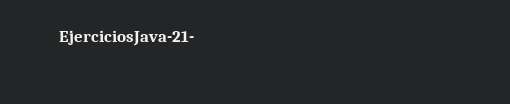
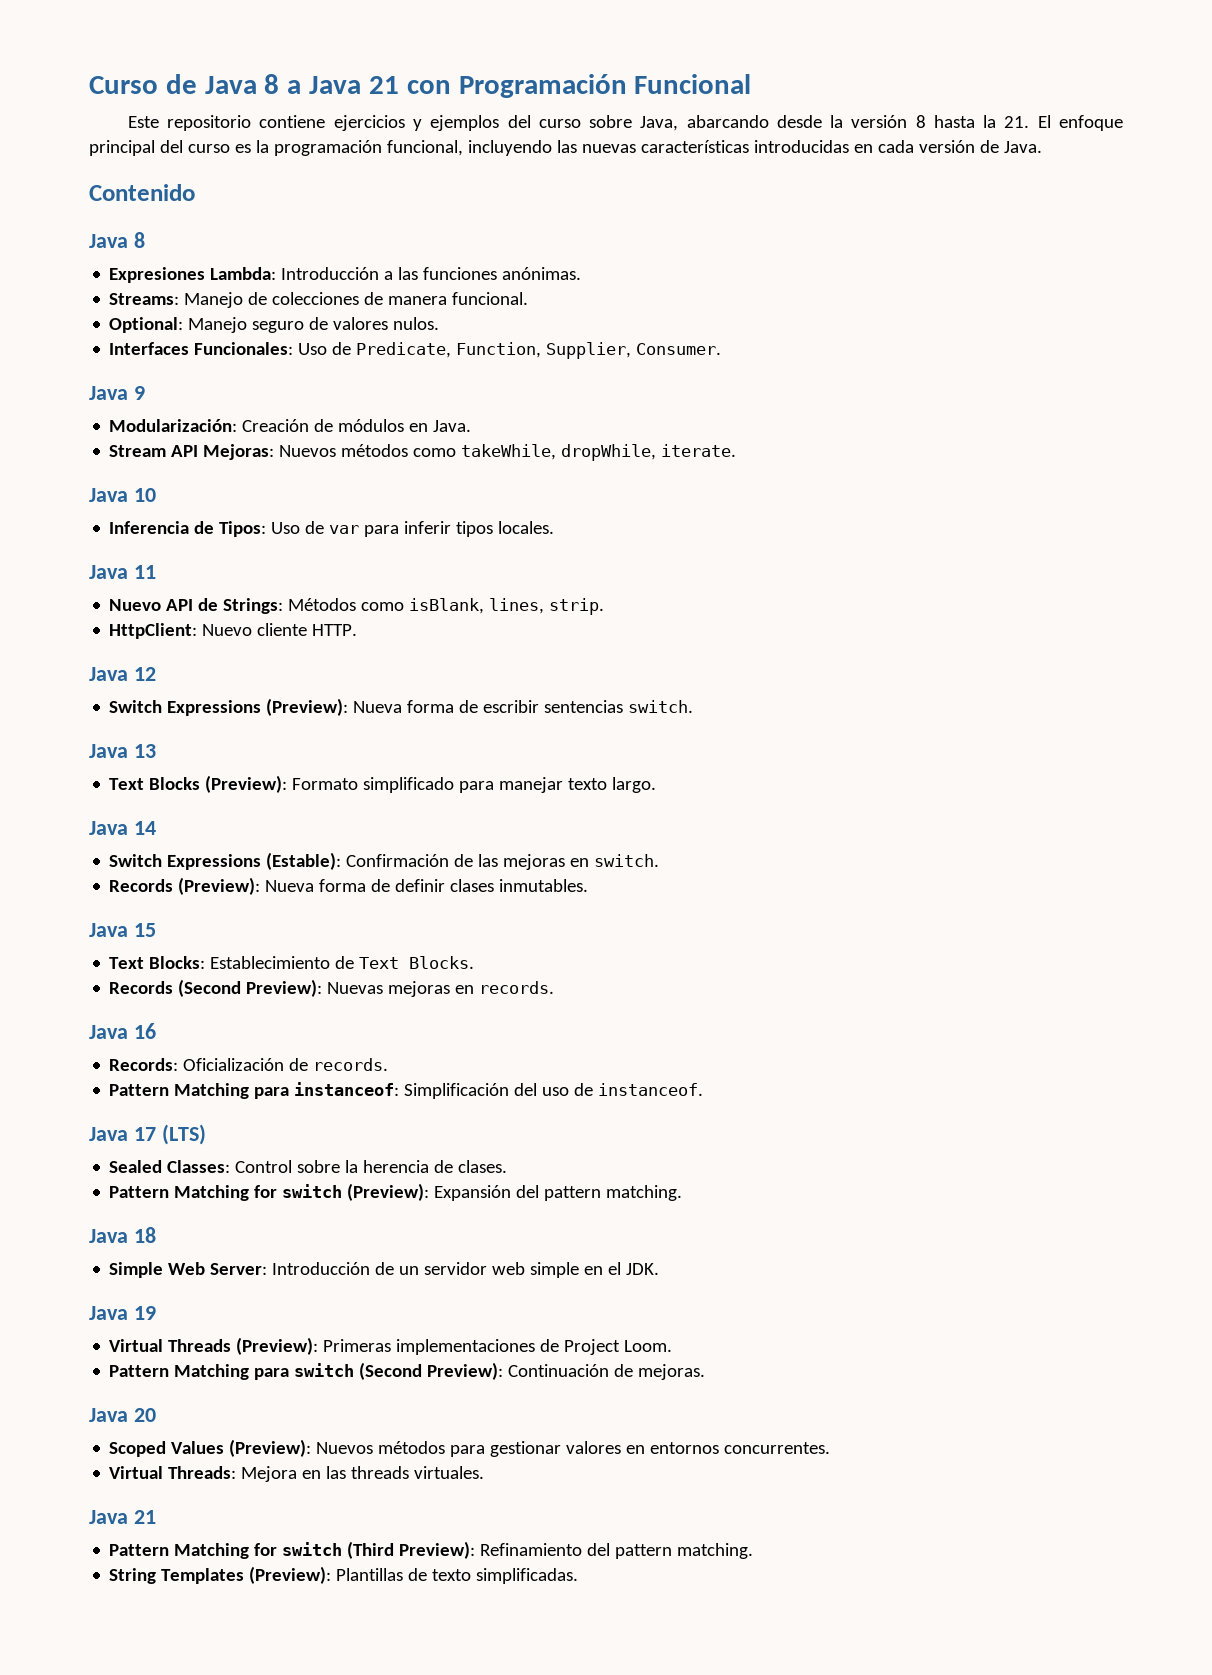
- EjerciciosJava-21-
+ Curso de Java 8 a Java 21 con Programación Funcional
+ Este repositorio contiene ejercicios y ejemplos del curso sobre Java, abarcando desde la versión 8 hasta la 21. El enfoque principal del curso es la programación funcional, incluyendo las nuevas características introducidas en cada versión de Java.
+ Contenido
+ Java 8
+ Expresiones Lambda: Introducción a las funciones anónimas.
+ Streams: Manejo de colecciones de manera funcional.
+ Optional: Manejo seguro de valores nulos.
+ Interfaces Funcionales: Uso de Predicate, Function, Supplier, Consumer.
+ Java 9
+ Modularización: Creación de módulos en Java.
+ Stream API Mejoras: Nuevos métodos como takeWhile, dropWhile, iterate.
+ Java 10
+ Inferencia de Tipos: Uso de var para inferir tipos locales.
+ Java 11
+ Nuevo API de Strings: Métodos como isBlank, lines, strip.
+ HttpClient: Nuevo cliente HTTP.
+ Java 12
+ Switch Expressions (Preview): Nueva forma de escribir sentencias switch.
+ Java 13
+ Text Blocks (Preview): Formato simplificado para manejar texto largo.
+ Java 14
+ Switch Expressions (Estable): Confirmación de las mejoras en switch.
+ Records (Preview): Nueva forma de definir clases inmutables.
+ Java 15
+ Text Blocks: Establecimiento de Text Blocks.
+ Records (Second Preview): Nuevas mejoras en records.
+ Java 16
+ Records: Oficialización de records.
+ Pattern Matching para instanceof: Simplificación del uso de instanceof.
+ Java 17 (LTS)
+ Sealed Classes: Control sobre la herencia de clases.
+ Pattern Matching for switch (Preview): Expansión del pattern matching.
+ Java 18
+ Simple Web Server: Introducción de un servidor web simple en el JDK.
+ Java 19
+ Virtual Threads (Preview): Primeras implementaciones de Project Loom.
+ Pattern Matching para switch (Second Preview): Continuación de mejoras.
+ Java 20
+ Scoped Values (Preview): Nuevos métodos para gestionar valores en entornos concurrentes.
+ Virtual Threads: Mejora en las threads virtuales.
+ Java 21
+ Pattern Matching for switch (Third Preview): Refinamiento del pattern matching.
+ String Templates (Preview): Plantillas de texto simplificadas.

